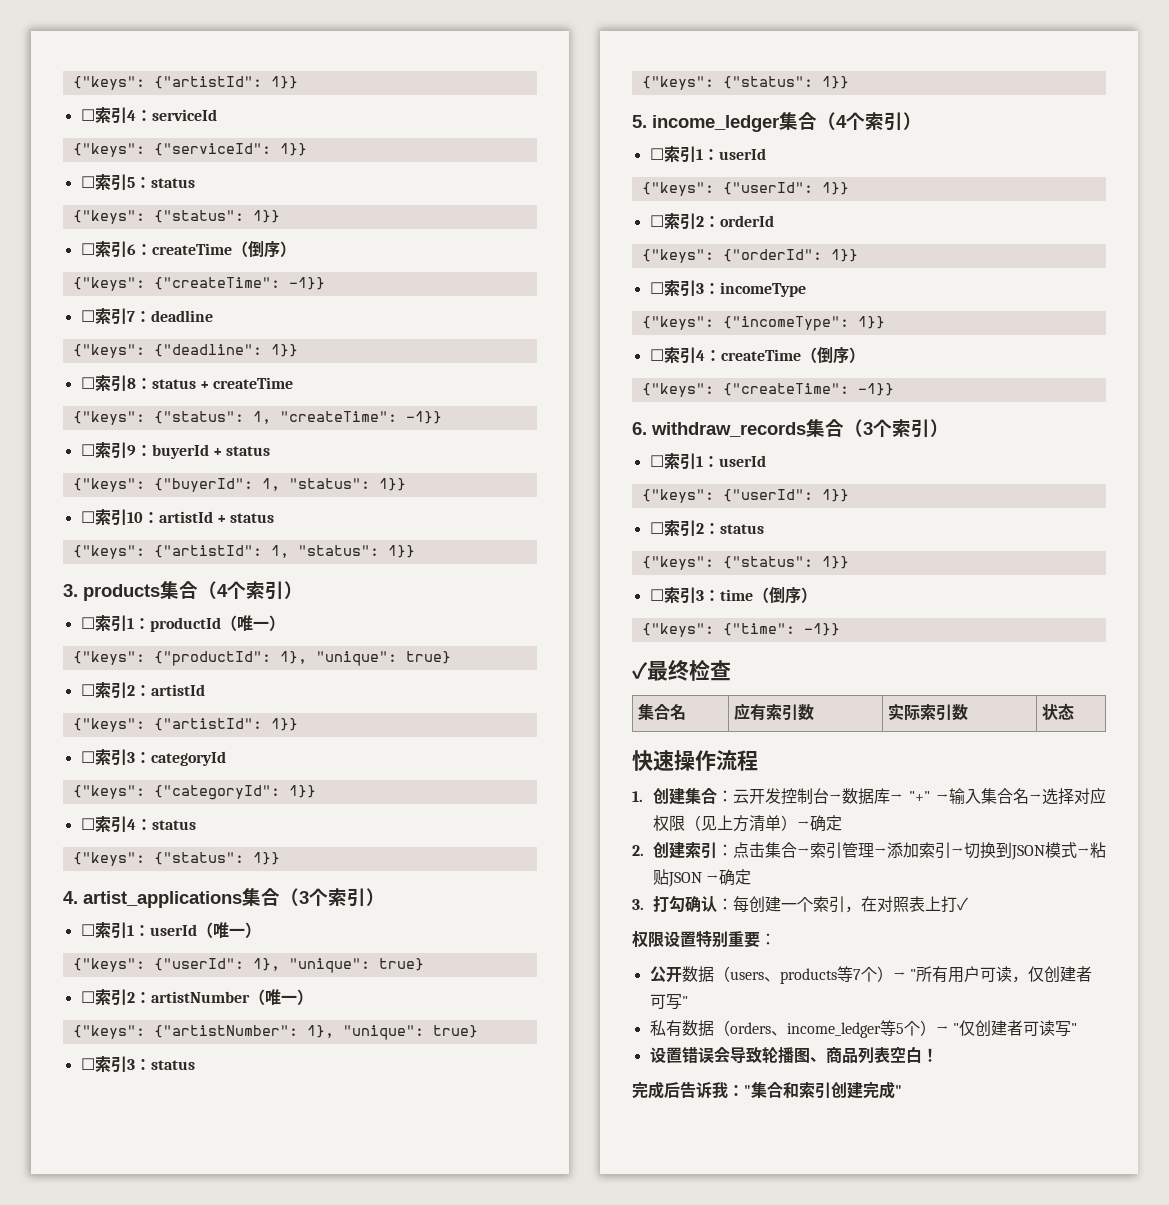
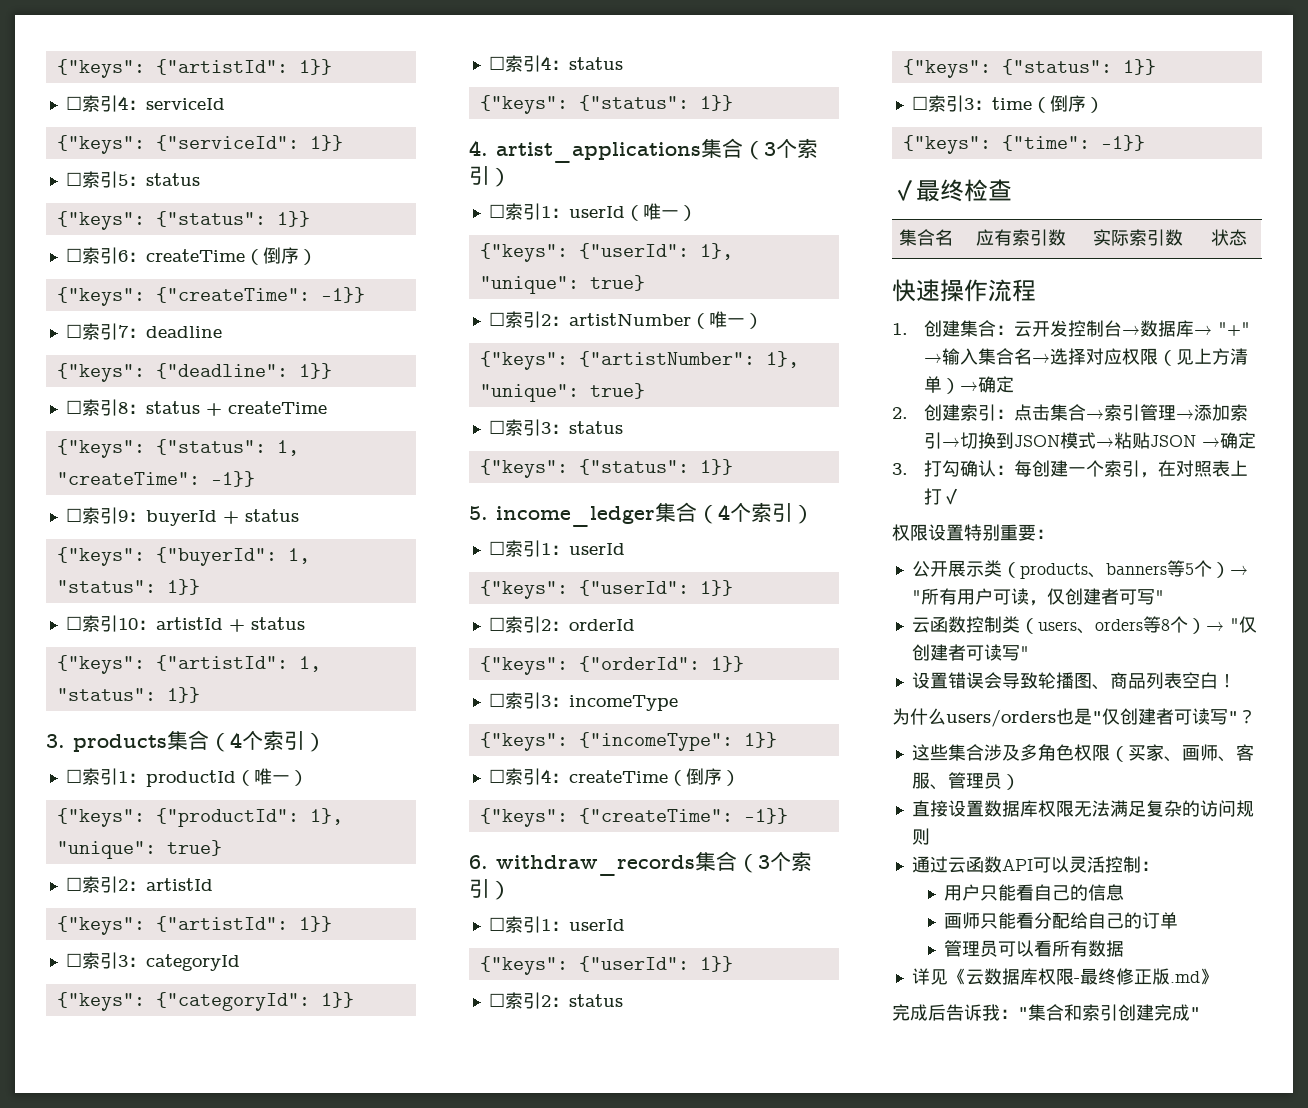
- 公开数据（users、products等7个）→ "所有用户可读，仅创建者可写"
+ 公开展示类（products、banners等5个）→ "所有用户可读，仅创建者可写"
- 私有数据（orders、income_ledger等5个）→ "仅创建者可读写"
+ 云函数控制类（users、orders等8个）→ "仅创建者可读写"
+ 为什么users/orders也是"仅创建者可读写"？
+ 这些集合涉及多角色权限（买家、画师、客服、管理员）
+ 直接设置数据库权限无法满足复杂的访问规则
+ 通过云函数API可以灵活控制：
+ 用户只能看自己的信息
+ 画师只能看分配给自己的订单
+ 管理员可以看所有数据
+ 详见《云数据库权限-最终修正版.md》

